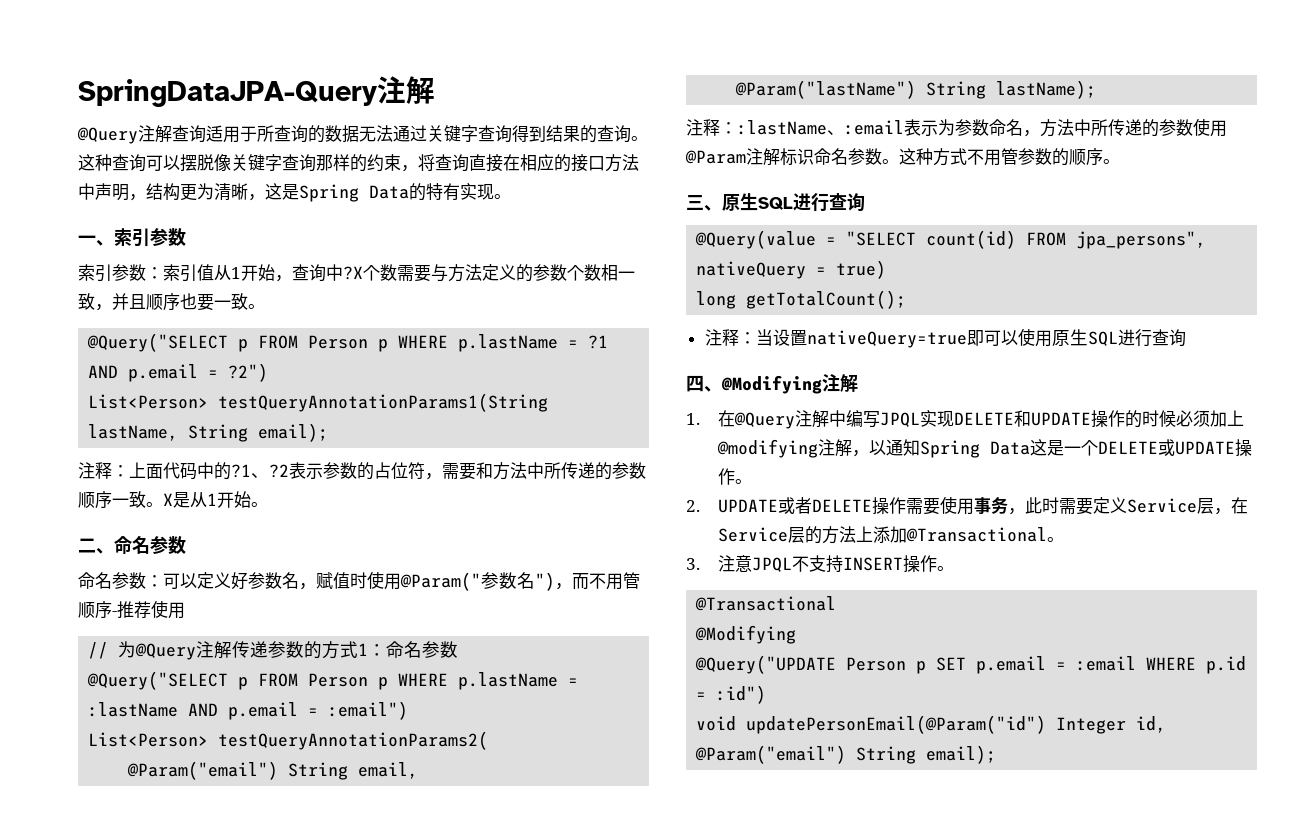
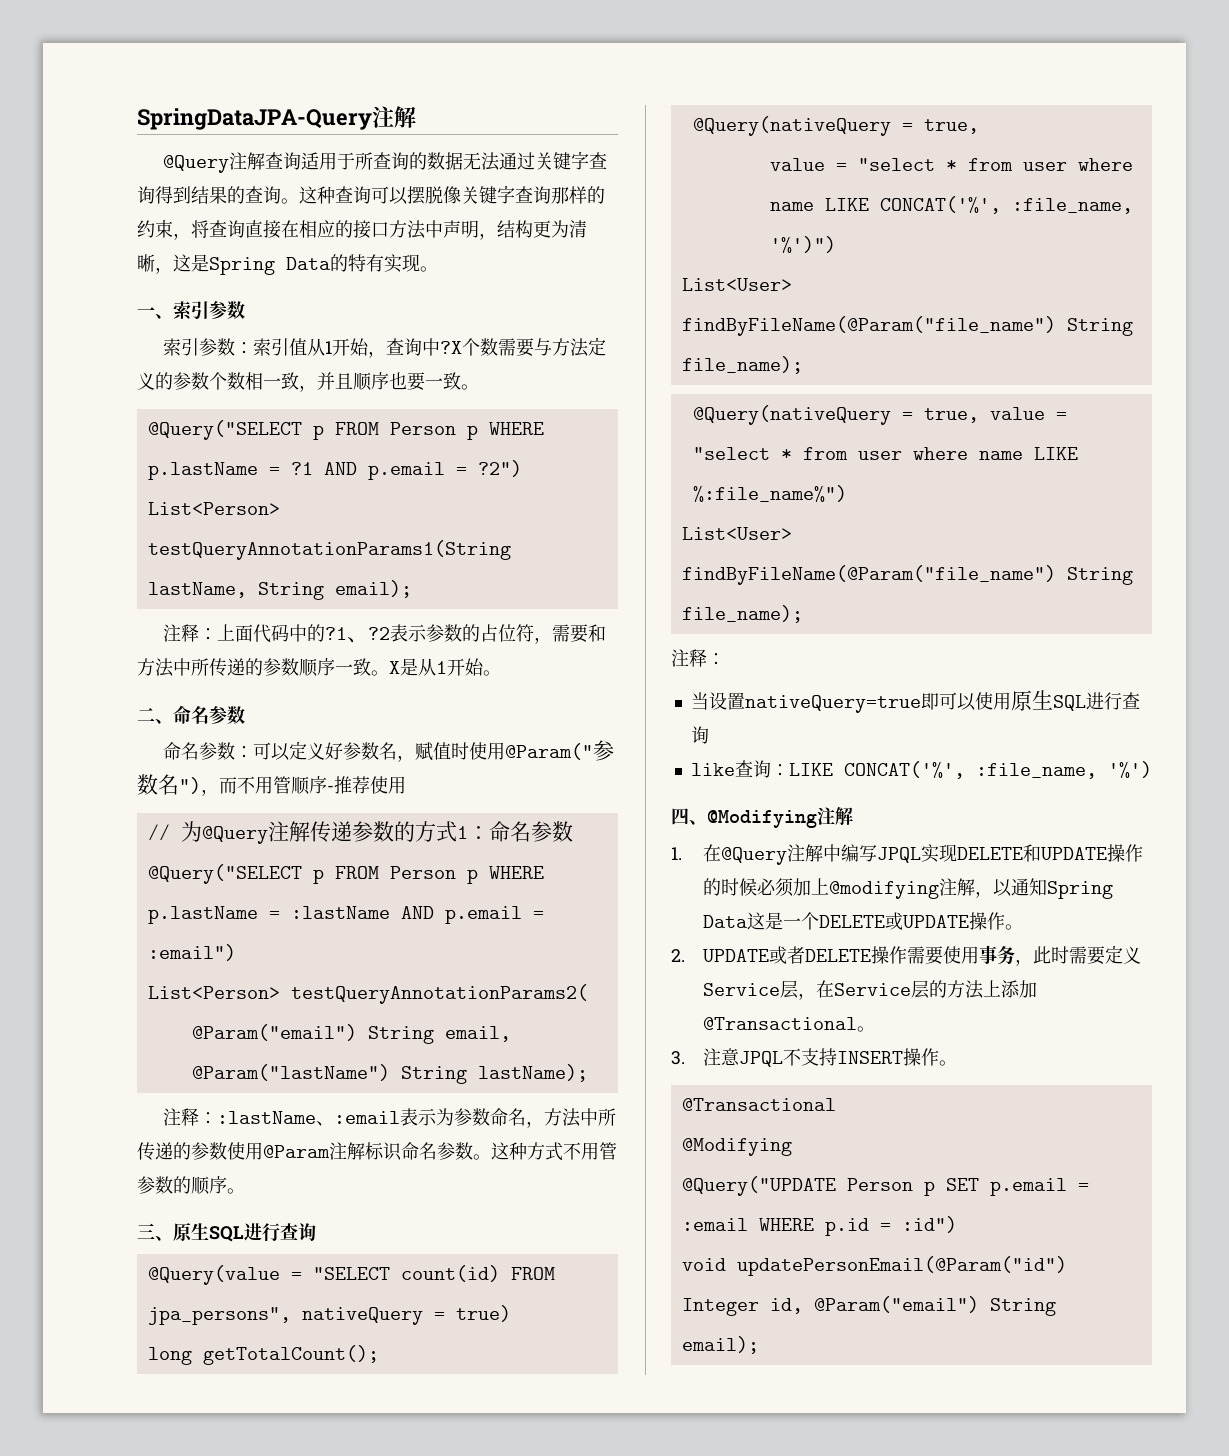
  long getTotalCount();
- 注释：当设置nativeQuery=true即可以使用原生SQL进行查询
+ @Query(nativeQuery = true,
+ value = "select * from user where name LIKE CONCAT('%', :file_name, '%')")
+ List<User> findByFileName(@Param("file_name") String file_name);
+ @Query(nativeQuery = true, value = "select * from user where name LIKE %:file_name%")
+ List<User> findByFileName(@Param("file_name") String file_name);
+ 注释：
+ 当设置nativeQuery=true即可以使用原生SQL进行查询
+ like查询：LIKE CONCAT('%', :file_name, '%')

